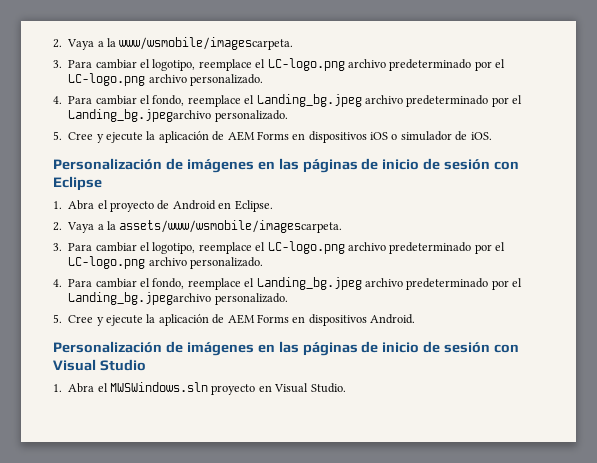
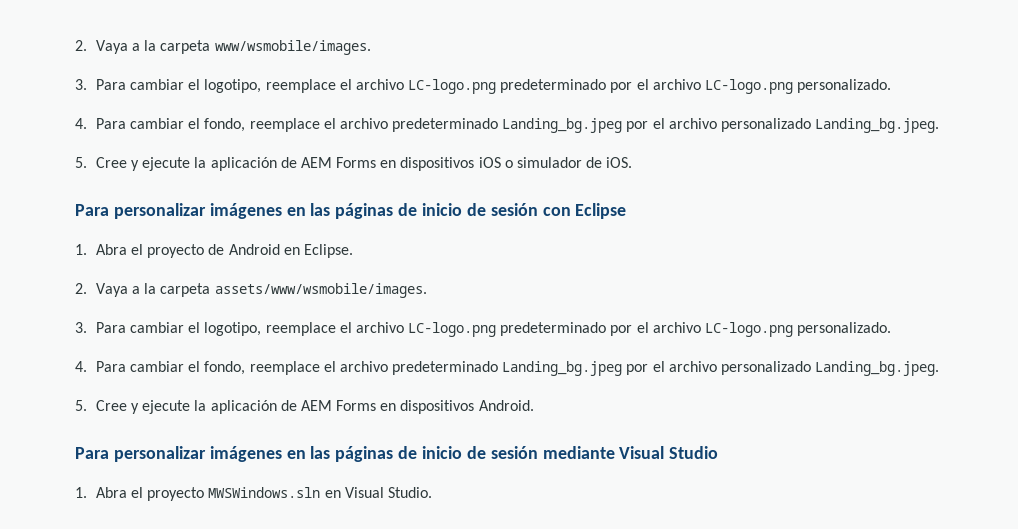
- 2. Vaya a la www/wsmobile/imagescarpeta.
- 3. Para cambiar el logotipo, reemplace el LC-logo.png archivo predeterminado por el LC-logo.png archivo personalizado.
- 4. Para cambiar el fondo, reemplace el Landing_bg.jpeg archivo predeterminado por el Landing_bg.jpegarchivo personalizado.
+ 2. Vaya a la carpeta www/wsmobile/images.
+ 3. Para cambiar el logotipo, reemplace el archivo LC-logo.png predeterminado por el archivo LC-logo.png personalizado.
+ 4. Para cambiar el fondo, reemplace el archivo predeterminado Landing_bg.jpeg por el archivo personalizado Landing_bg.jpeg.
- Personalización de imágenes en las páginas de inicio de sesión con Eclipse
+ Para personalizar imágenes en las páginas de inicio de sesión con Eclipse
- 2. Vaya a la assets/www/wsmobile/imagescarpeta.
- 3. Para cambiar el logotipo, reemplace el LC-logo.png archivo predeterminado por el LC-logo.png archivo personalizado.
- 4. Para cambiar el fondo, reemplace el Landing_bg.jpeg archivo predeterminado por el Landing_bg.jpegarchivo personalizado.
+ 2. Vaya a la carpeta assets/www/wsmobile/images.
+ 3. Para cambiar el logotipo, reemplace el archivo LC-logo.png predeterminado por el archivo LC-logo.png personalizado.
+ 4. Para cambiar el fondo, reemplace el archivo predeterminado Landing_bg.jpeg por el archivo personalizado Landing_bg.jpeg.
- Personalización de imágenes en las páginas de inicio de sesión con Visual Studio
+ Para personalizar imágenes en las páginas de inicio de sesión mediante Visual Studio
- 1. Abra el MWSWindows.sln proyecto en Visual Studio.
+ 1. Abra el proyecto MWSWindows.sln en Visual Studio.

